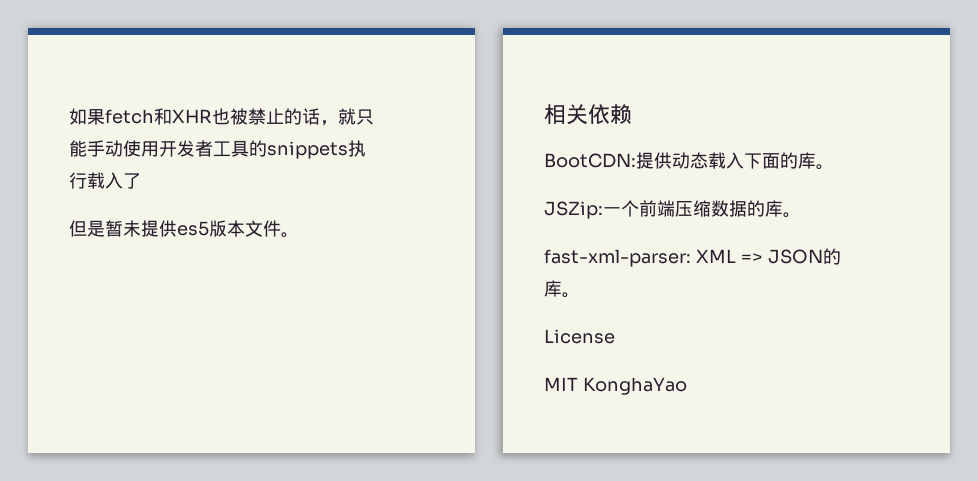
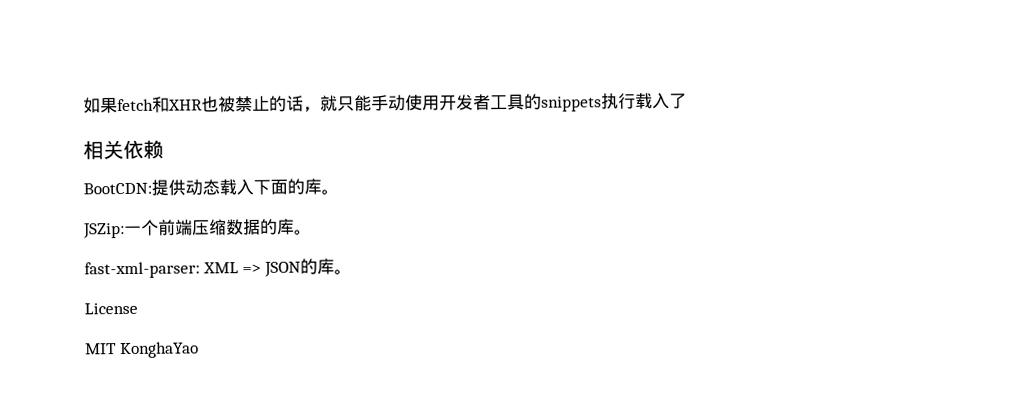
- 但是暂未提供es5版本文件。

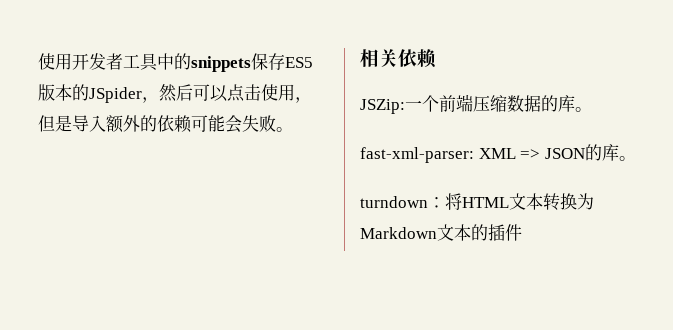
- 如果fetch和XHR也被禁止的话，就只能手动使用开发者工具的snippets执行载入了
+ 使用开发者工具中的snippets保存ES5版本的JSpider，然后可以点击使用，但是导入额外的依赖可能会失败。
  相关依赖
- BootCDN:提供动态载入下面的库。
- License
- MIT KonghaYao
+ turndown：将HTML文本转换为Markdown文本的插件

